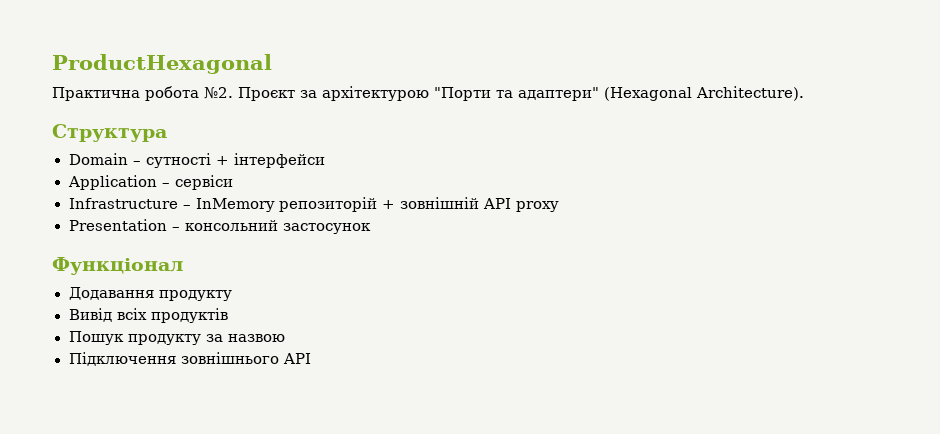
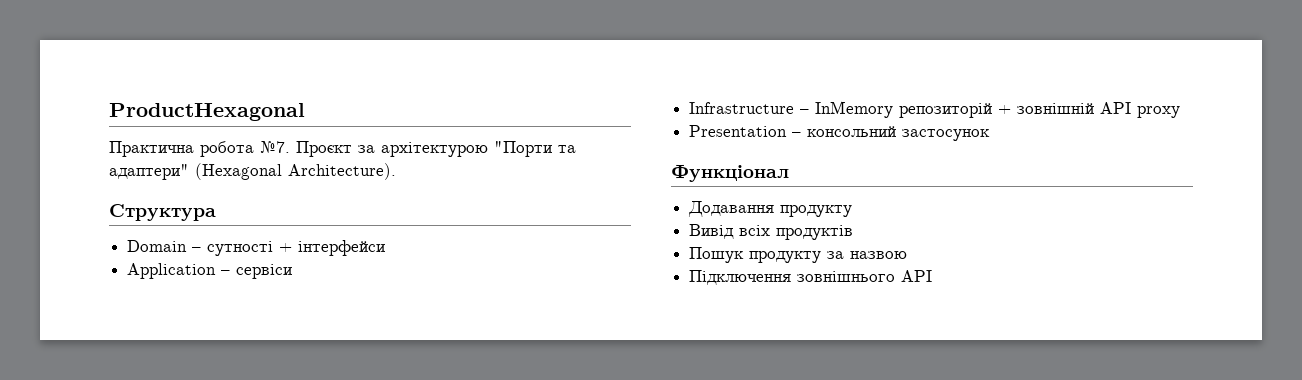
- Практична робота №2.
+ Практична робота №7.

